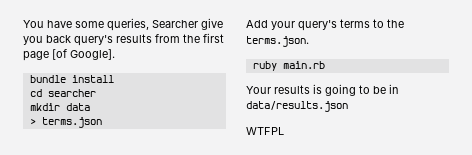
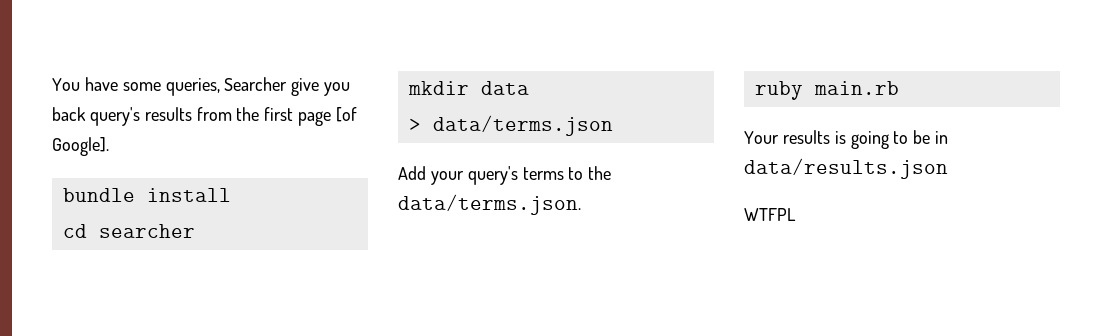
- > terms.json
+ > data/terms.json
- Add your query's terms to the terms.json.
+ Add your query's terms to the data/terms.json.

